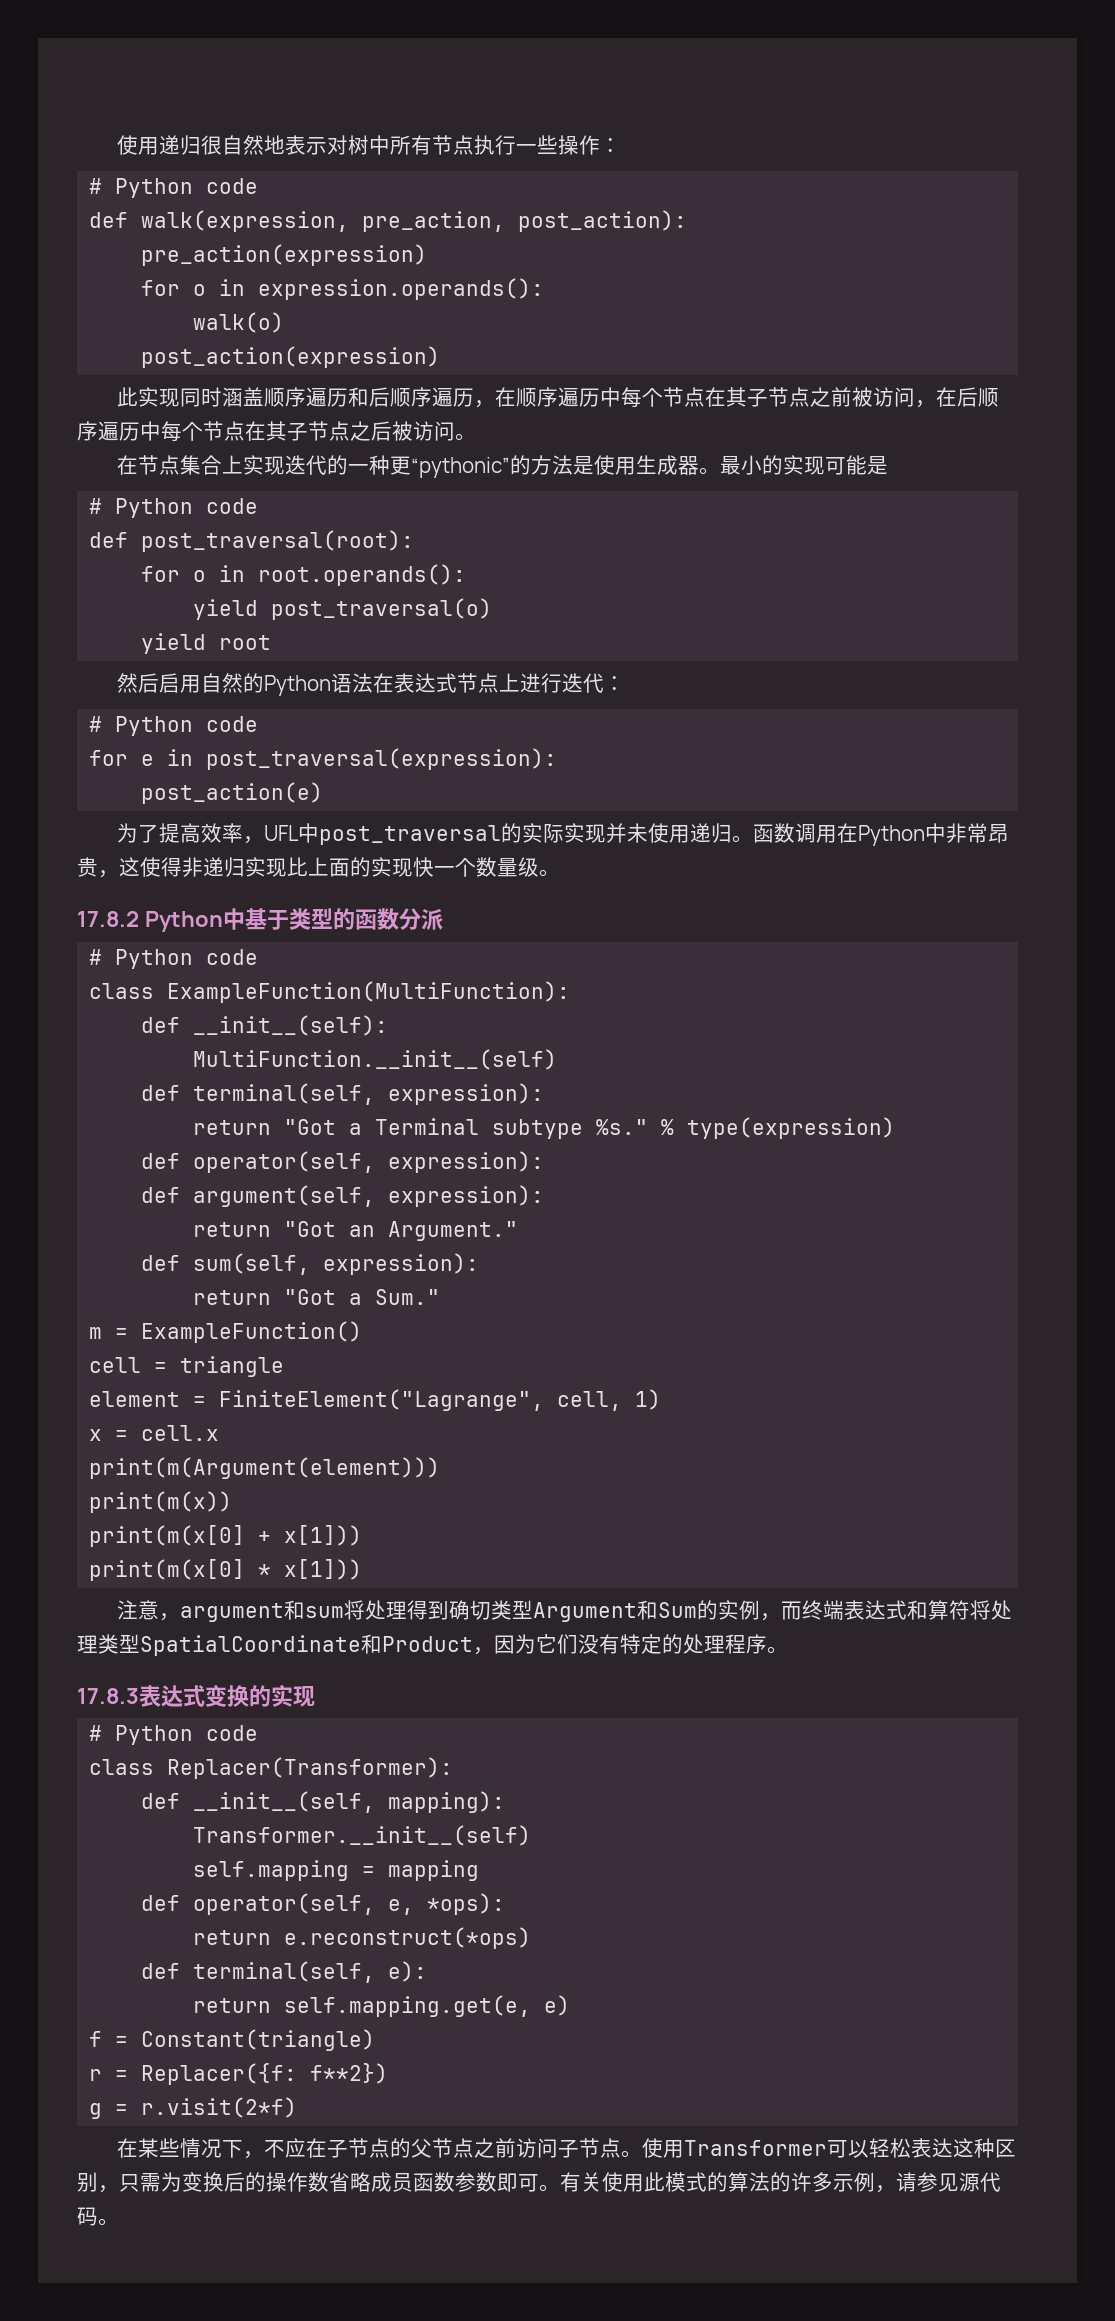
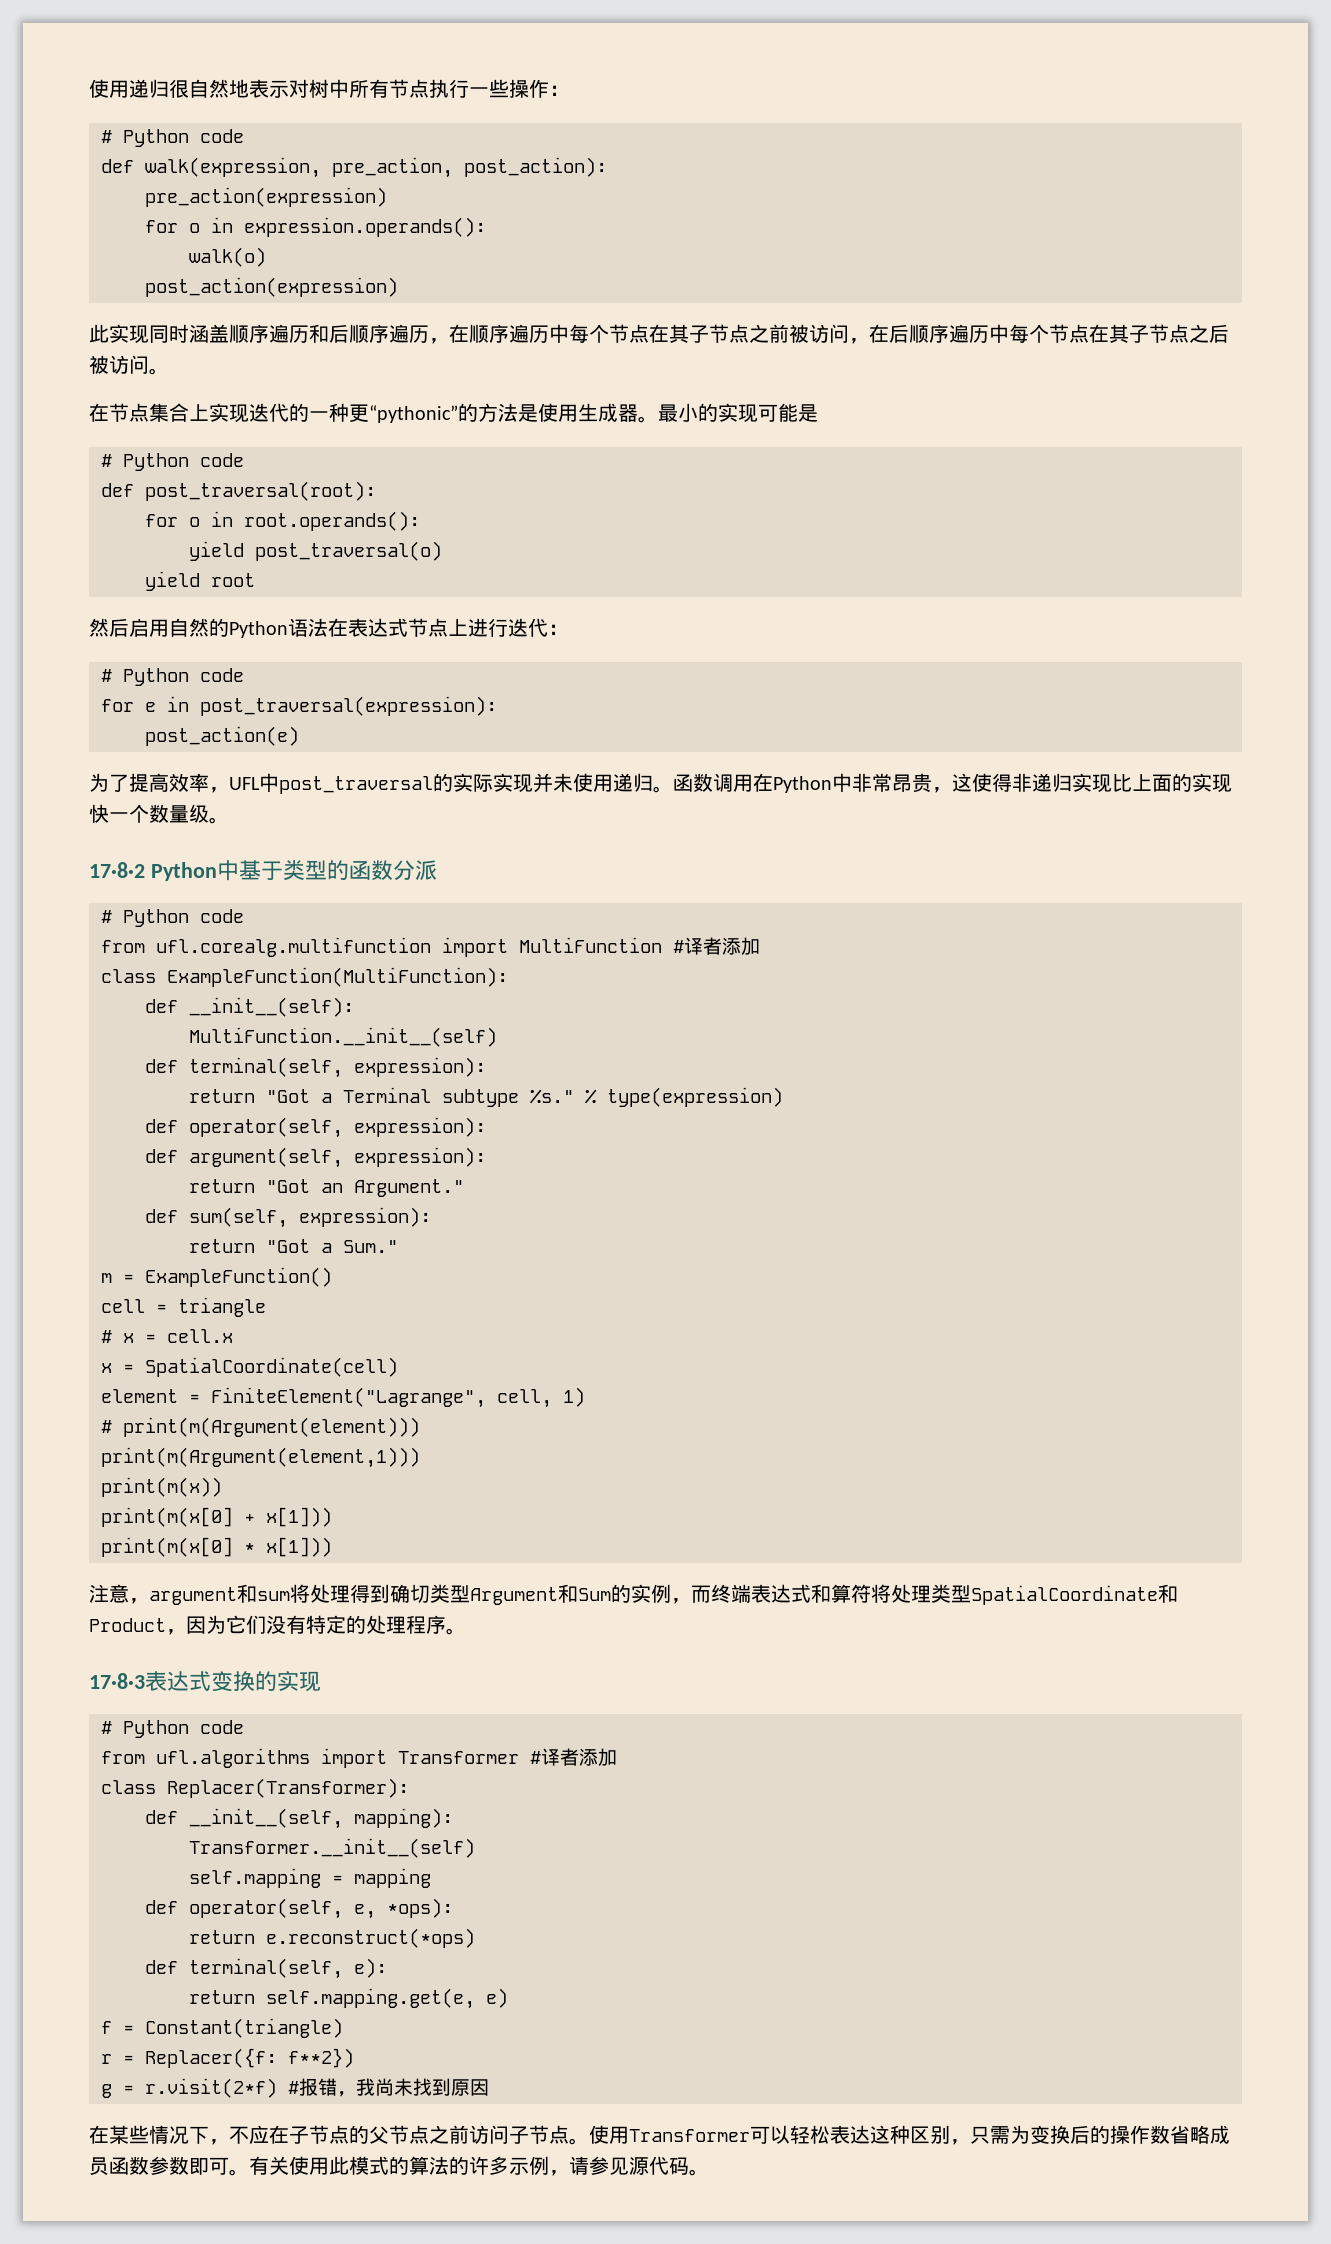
- 17.8.2 Python中基于类型的函数分派
+ 17·8·2 Python中基于类型的函数分派
+ from ufl.corealg.multifunction import MultiFunction #译者添加
+ # x = cell.x
+ x = SpatialCoordinate(cell)
- x = cell.x
- print(m(Argument(element)))
+ # print(m(Argument(element)))
+ print(m(Argument(element,1)))
- 17.8.3表达式变换的实现
+ 17·8·3表达式变换的实现
+ from ufl.algorithms import Transformer #译者添加
- g = r.visit(2*f)
+ g = r.visit(2*f) #报错，我尚未找到原因

